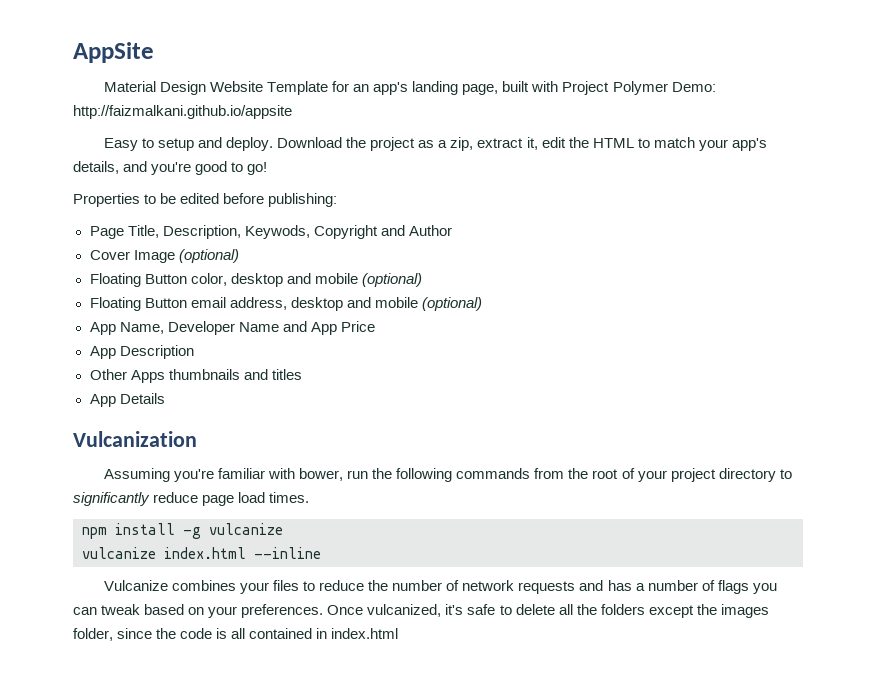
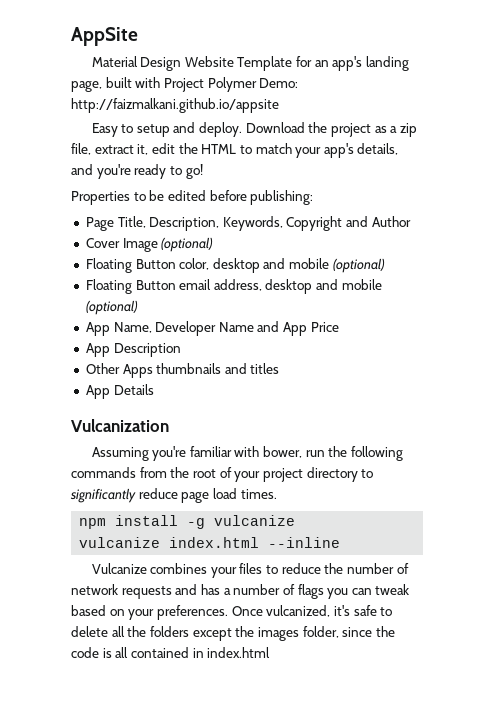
- Download the project as a zip, extract it, edit the HTML to match your app's details, and you're good to go!
+ Download the project as a zip file, extract it, edit the HTML to match your app's details, and you're ready to go!
- Page Title, Description, Keywods, Copyright and Author
+ Page Title, Description, Keywords, Copyright and Author

